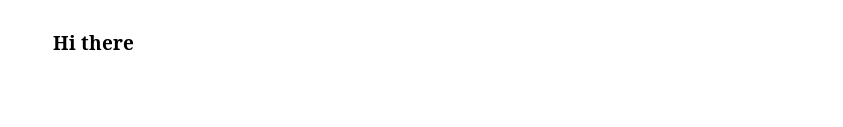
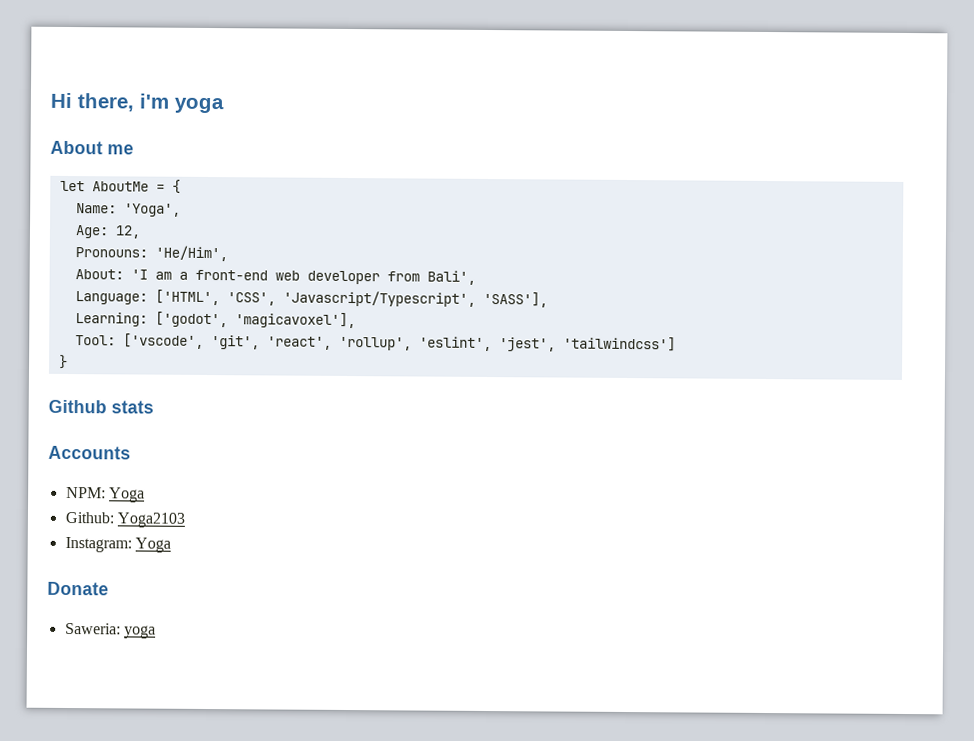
- Hi there
+ Hi there, i'm yoga
+ About me
+ let AboutMe = {
+ Name: 'Yoga',
+ Age: 12,
+ Pronouns: 'He/Him',
+ About: 'I am a front-end web developer from Bali',
+ Language: ['HTML', 'CSS', 'Javascript/Typescript', 'SASS'],
+ Learning: ['godot', 'magicavoxel'],
+ Tool: ['vscode', 'git', 'react', 'rollup', 'eslint', 'jest', 'tailwindcss']
+ }
+ Github stats
+ Accounts
+ NPM: Yoga
+ Github: Yoga2103
+ Instagram: Yoga
+ Donate
+ Saweria: yoga

